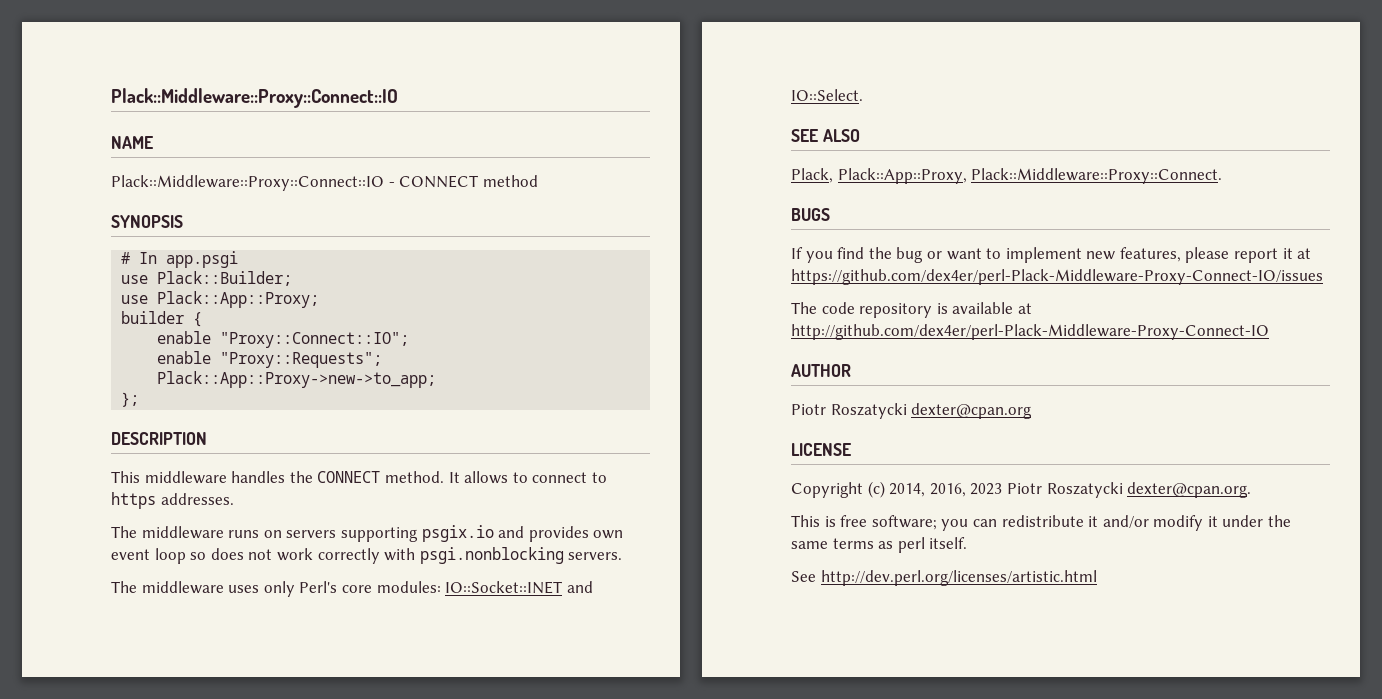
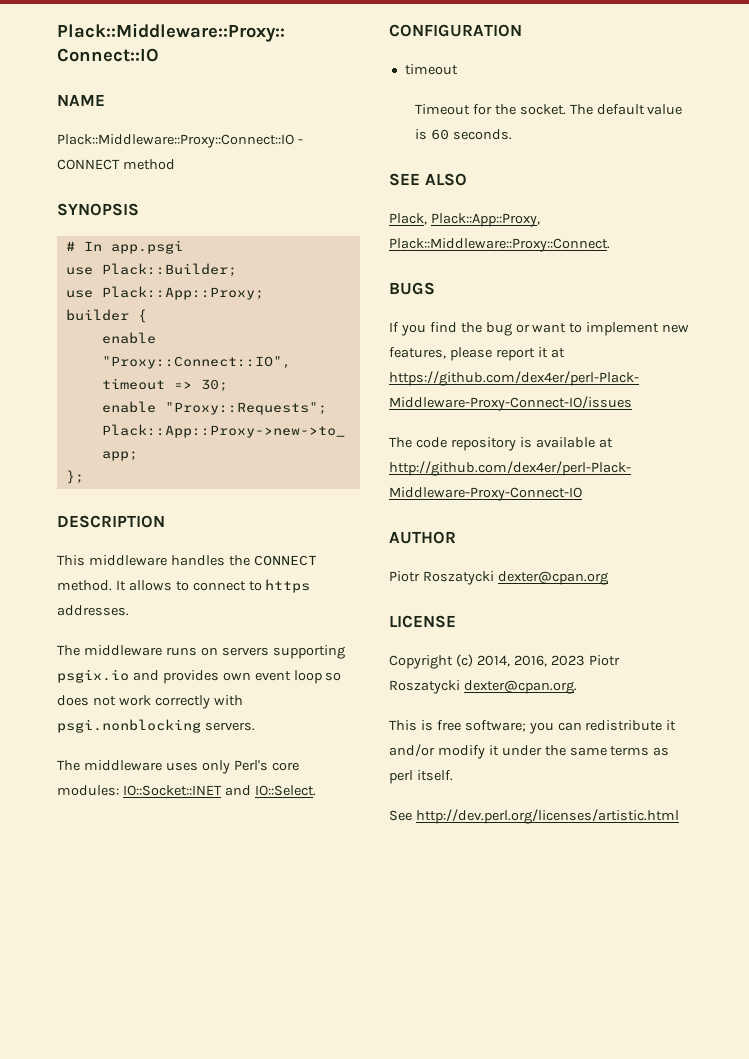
- enable "Proxy::Connect::IO";
+ enable "Proxy::Connect::IO", timeout => 30;
+ CONFIGURATION
+ timeout
+ Timeout for the socket. The default value is 60 seconds.

